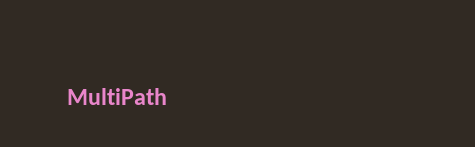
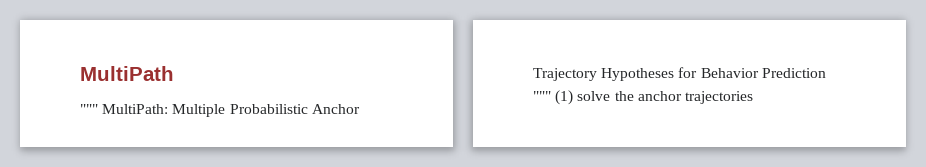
+ """ MultiPath: Multiple Probabilistic Anchor Trajectory Hypotheses for Behavior Prediction """ (1) solve the anchor trajectories

